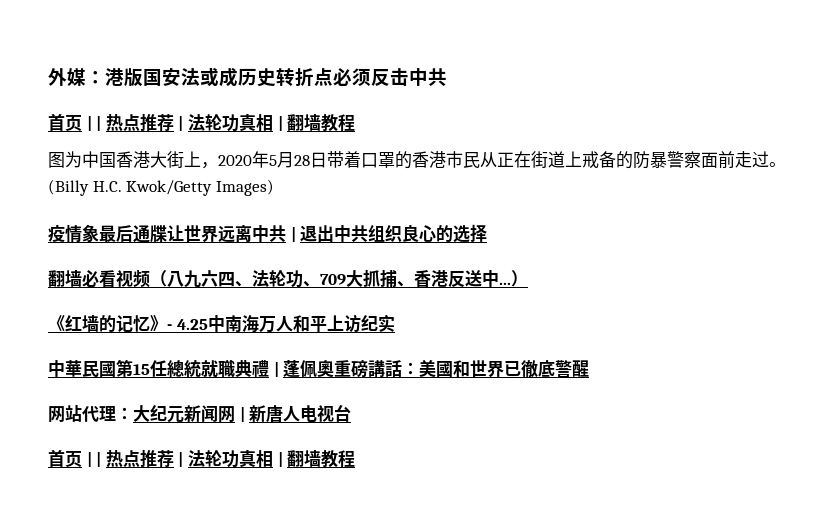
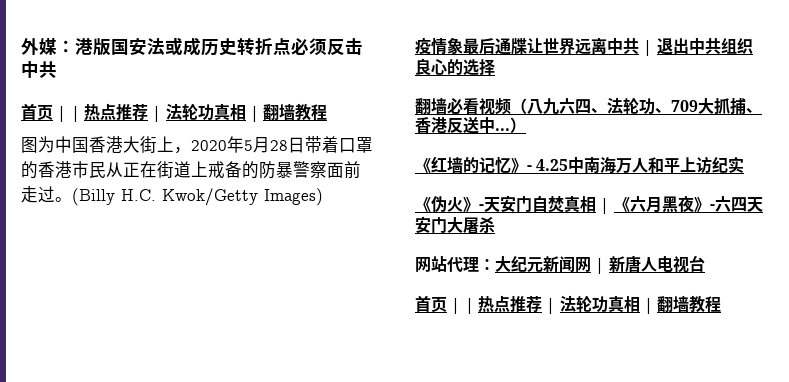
- 中華民國第15任總統就職典禮 | 蓬佩奧重磅講話：美國和世界已徹底警醒
+ 《伪火》-天安门自焚真相 | 《六月黑夜》-六四天安门大屠杀

